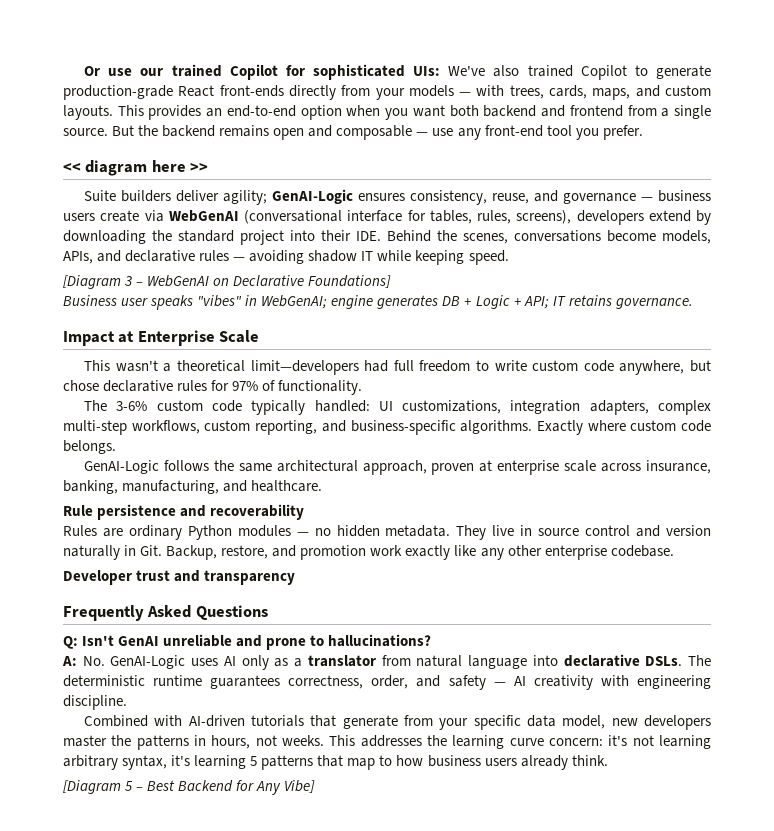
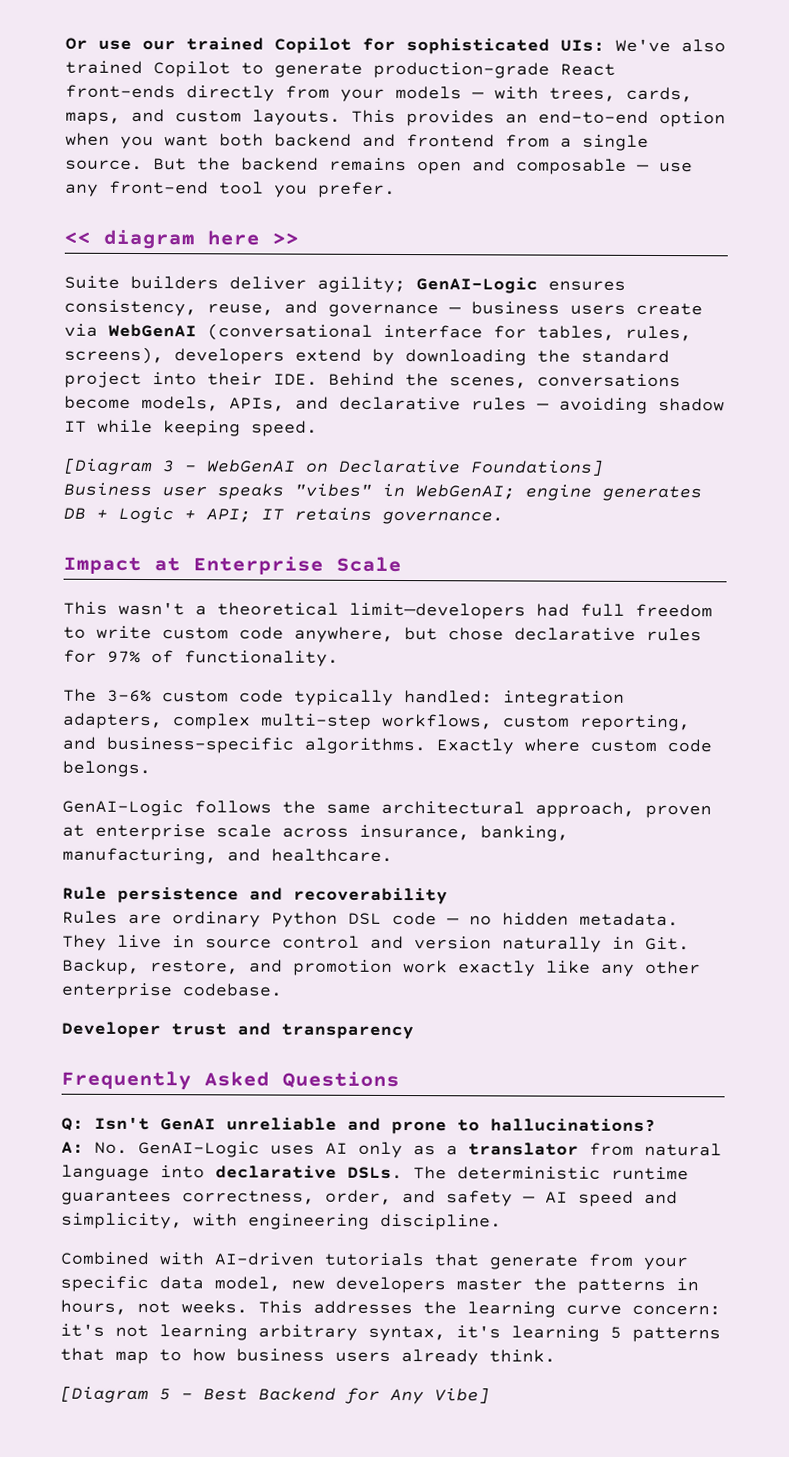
- The 3-6% custom code typically handled: UI customizations, integration adapters, complex multi-step workflows, custom reporting, and business-specific algorithms.
+ The 3-6% custom code typically handled: integration adapters, complex multi-step workflows, custom reporting, and business-specific algorithms.
- Rules are ordinary Python modules — no hidden metadata.
+ Rules are ordinary Python DSL code — no hidden metadata.
- The deterministic runtime guarantees correctness, order, and safety — AI creativity with engineering discipline.
+ The deterministic runtime guarantees correctness, order, and safety — AI speed and simplicity, with engineering discipline.

